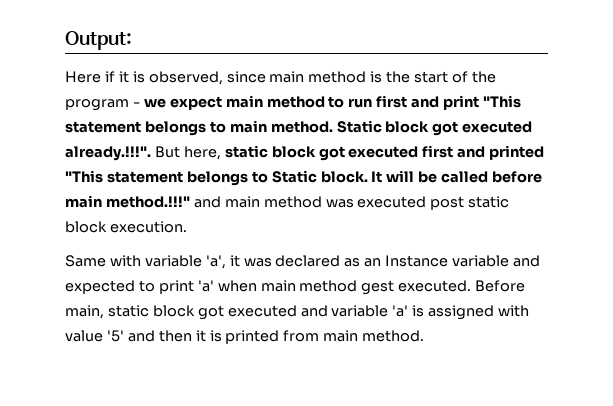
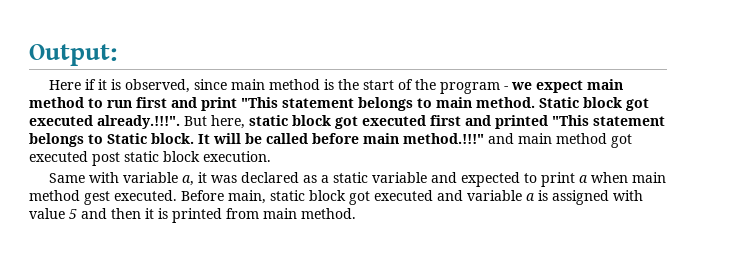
- It will be called before main method.!!!" and main method was executed post static block execution.
+ It will be called before main method.!!!" and main method got executed post static block execution.
- Same with variable 'a', it was declared as an Instance variable and expected to print 'a' when main method gest executed.
+ Same with variable a, it was declared as a static variable and expected to print a when main method gest executed.
- Before main, static block got executed and variable 'a' is assigned with value '5' and then it is printed from main method.
+ Before main, static block got executed and variable a is assigned with value 5 and then it is printed from main method.

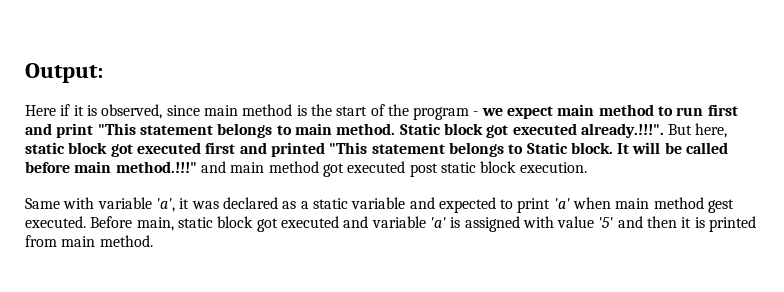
- Same with variable a, it was declared as a static variable and expected to print a when main method gest executed.
+ Same with variable 'a', it was declared as a static variable and expected to print 'a' when main method gest executed.
- Before main, static block got executed and variable a is assigned with value 5 and then it is printed from main method.
+ Before main, static block got executed and variable 'a' is assigned with value '5' and then it is printed from main method.

